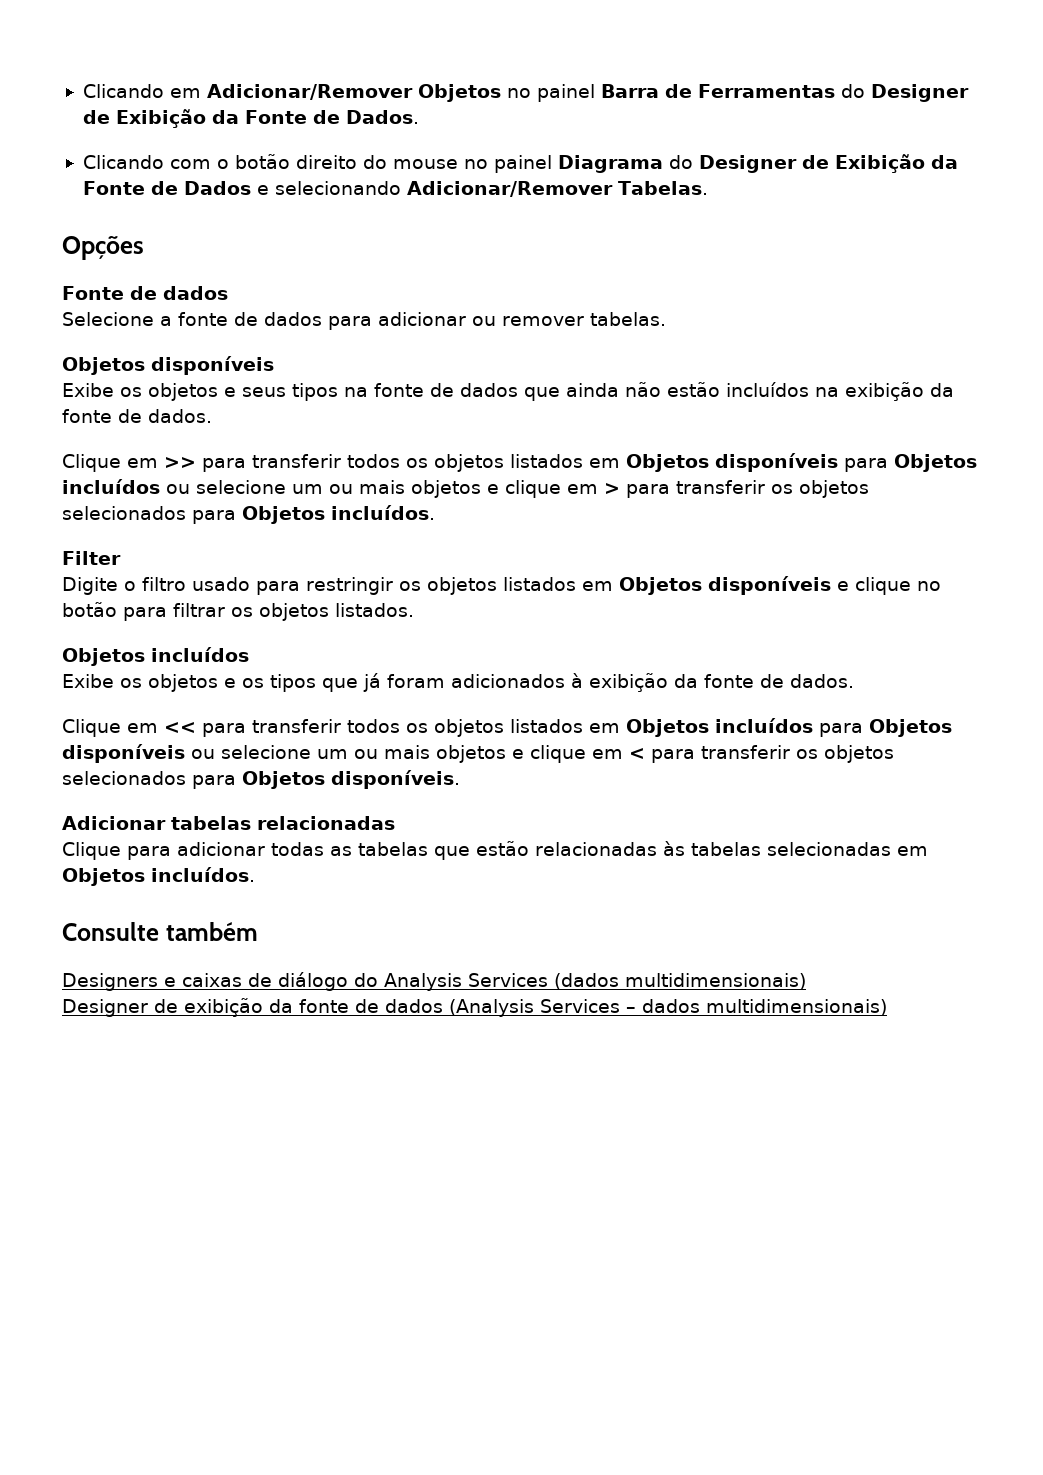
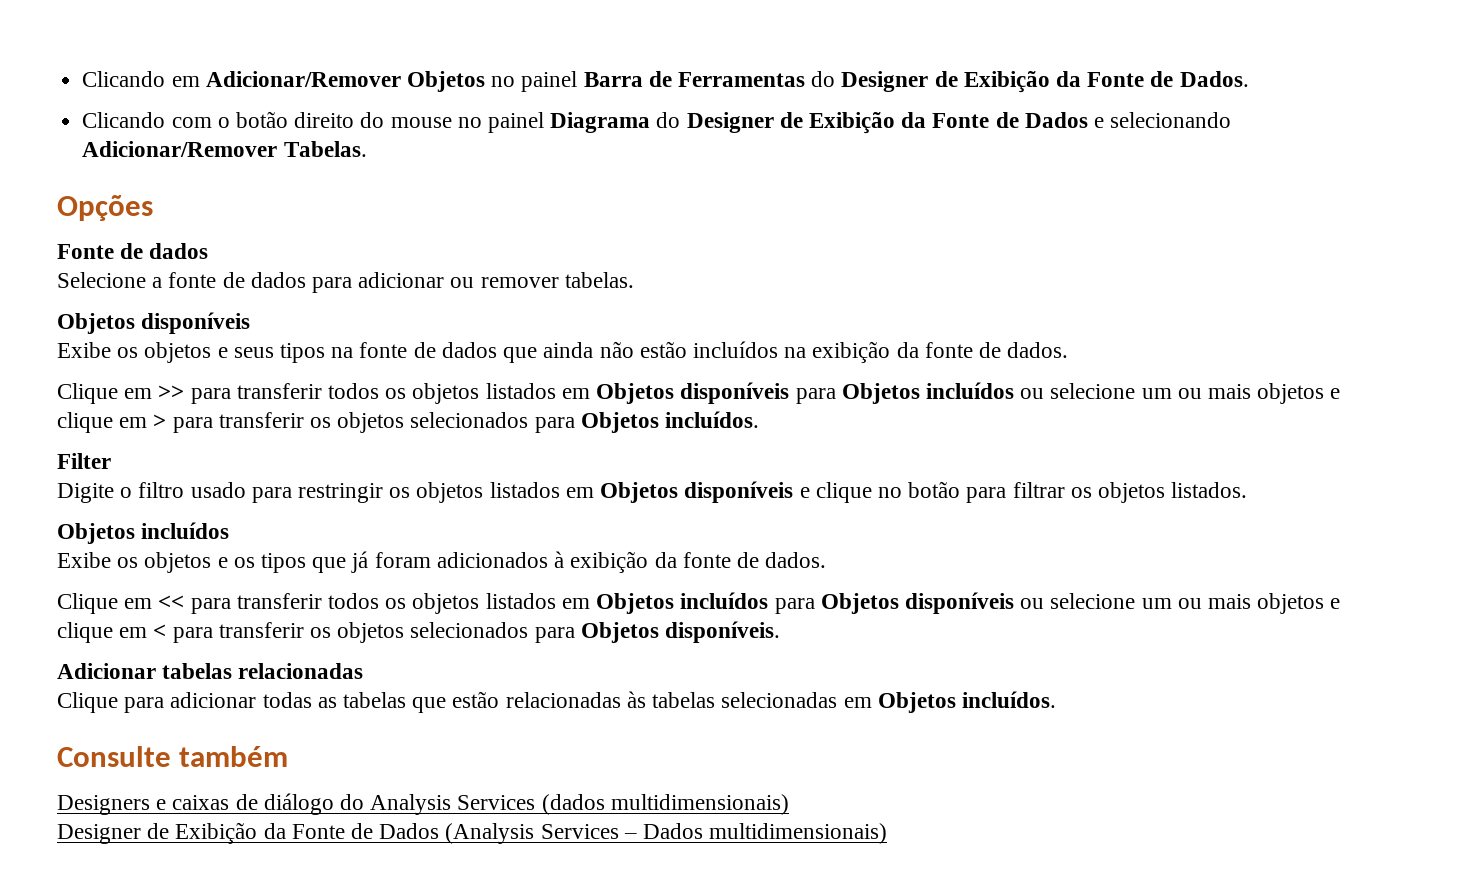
- Designer de exibição da fonte de dados (Analysis Services – dados multidimensionais)
+ Designer de Exibição da Fonte de Dados (Analysis Services – Dados multidimensionais)

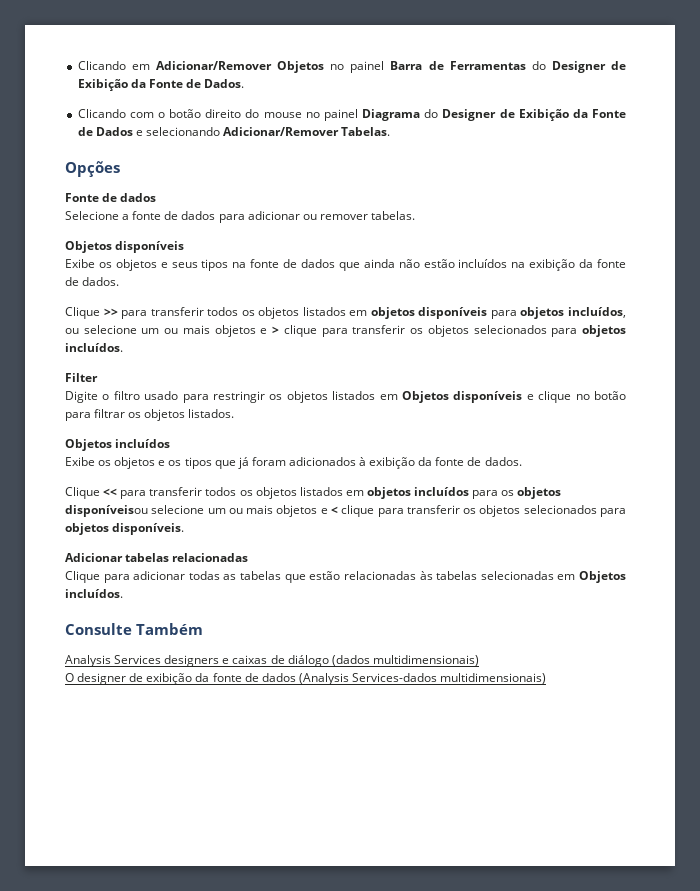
- Clique em >> para transferir todos os objetos listados em Objetos disponíveis para Objetos incluídos ou selecione um ou mais objetos e clique em > para transferir os objetos selecionados para Objetos incluídos.
+ Clique >> para transferir todos os objetos listados em objetos disponíveis para objetos incluídos, ou selecione um ou mais objetos e > clique para transferir os objetos selecionados para objetos incluídos.
- Clique em << para transferir todos os objetos listados em Objetos incluídos para Objetos disponíveis ou selecione um ou mais objetos e clique em < para transferir os objetos selecionados para Objetos disponíveis.
+ Clique << para transferir todos os objetos listados em objetos incluídos para os objetos disponíveisou selecione um ou mais objetos e < clique para transferir os objetos selecionados para objetos disponíveis.
- Consulte também
- Designers e caixas de diálogo do Analysis Services (dados multidimensionais)
+ Consulte Também
+ Analysis Services designers e caixas de diálogo (dados multidimensionais)
- Designer de Exibição da Fonte de Dados (Analysis Services – Dados multidimensionais)
+ O designer de exibição da fonte de dados (Analysis Services-dados multidimensionais)

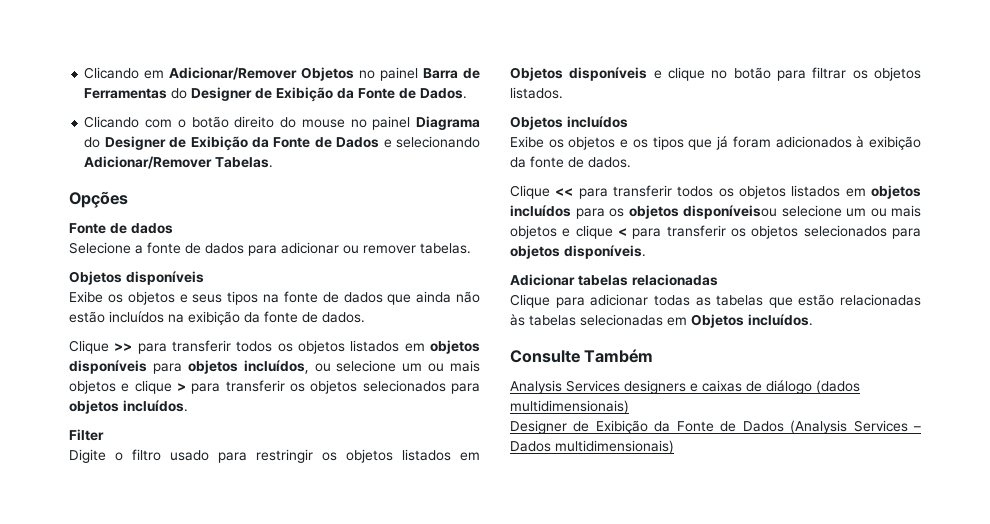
- Clique >> para transferir todos os objetos listados em objetos disponíveis para objetos incluídos, ou selecione um ou mais objetos e > clique para transferir os objetos selecionados para objetos incluídos.
+ Clique >> para transferir todos os objetos listados em objetos disponíveis para objetos incluídos, ou selecione um ou mais objetos e clique > para transferir os objetos selecionados para objetos incluídos.
- Clique << para transferir todos os objetos listados em objetos incluídos para os objetos disponíveisou selecione um ou mais objetos e < clique para transferir os objetos selecionados para objetos disponíveis.
+ Clique << para transferir todos os objetos listados em objetos incluídos para os objetos disponíveisou selecione um ou mais objetos e clique < para transferir os objetos selecionados para objetos disponíveis.
- O designer de exibição da fonte de dados (Analysis Services-dados multidimensionais)
+ Designer de Exibição da Fonte de Dados (Analysis Services – Dados multidimensionais)

